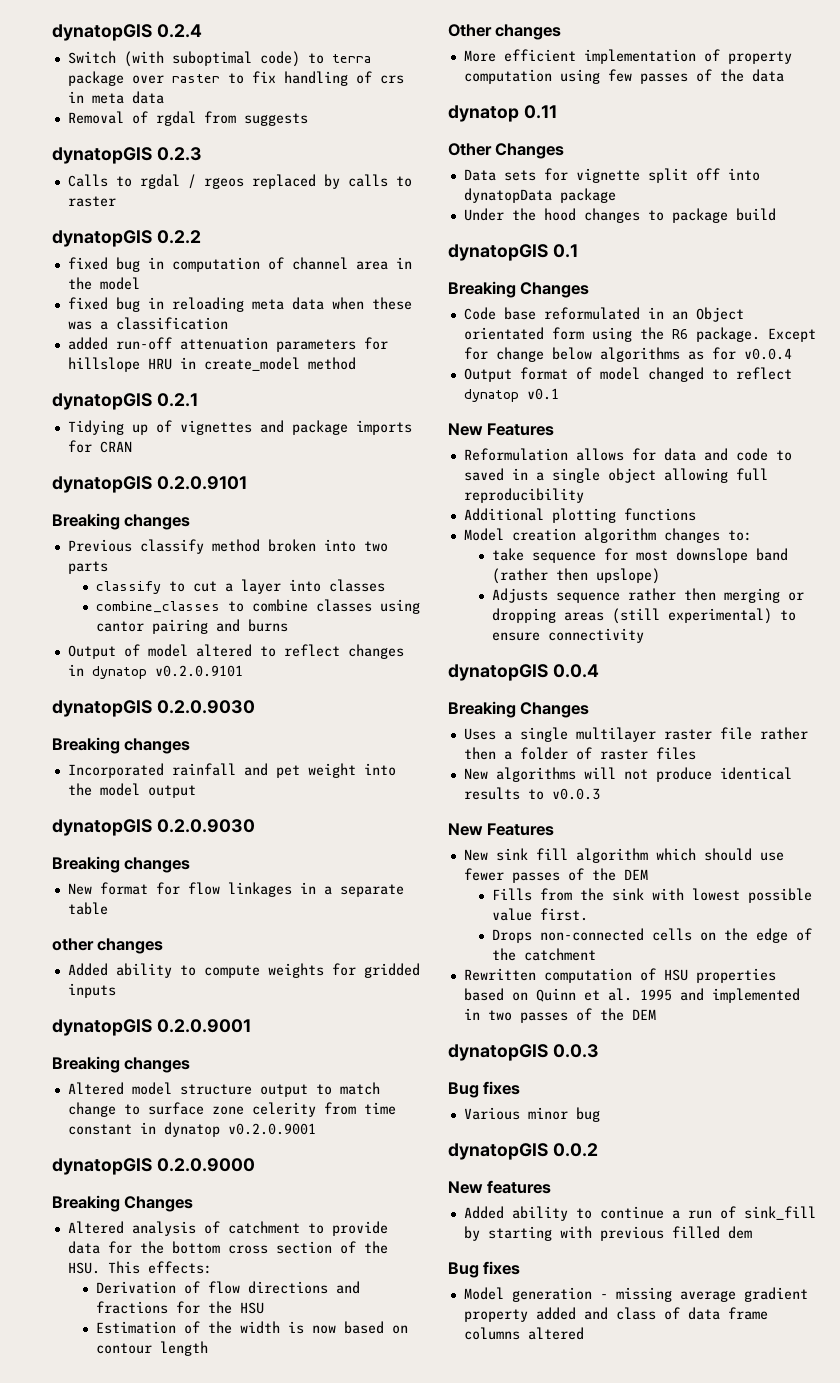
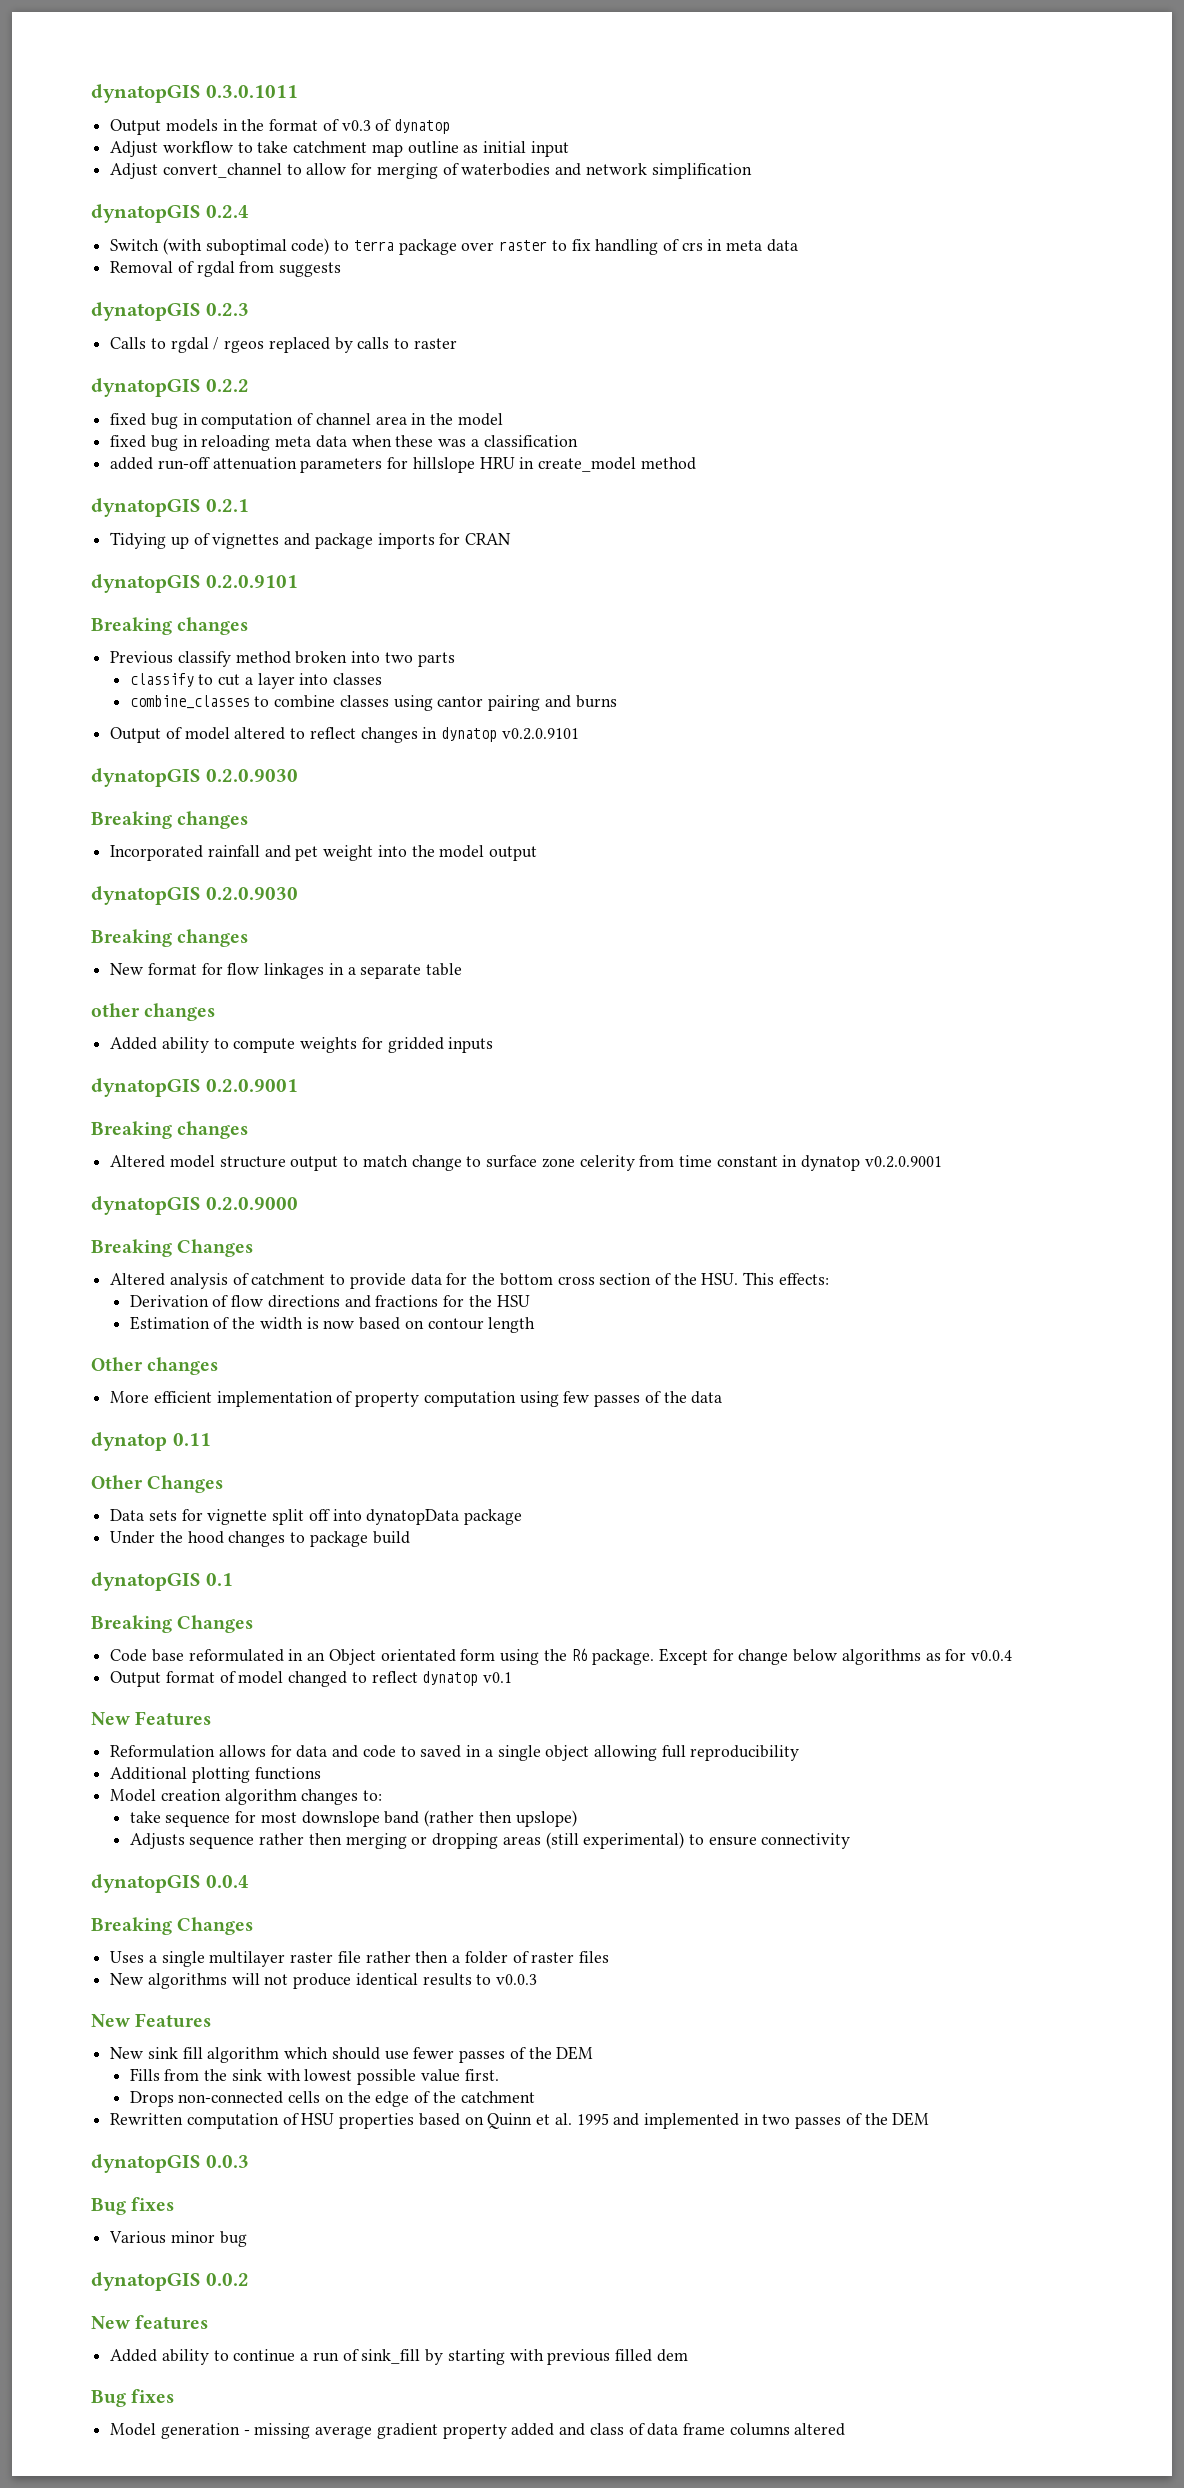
+ dynatopGIS 0.3.0.1011
+ Output models in the format of v0.3 of dynatop
+ Adjust workflow to take catchment map outline as initial input
+ Adjust convert_channel to allow for merging of waterbodies and network simplification

